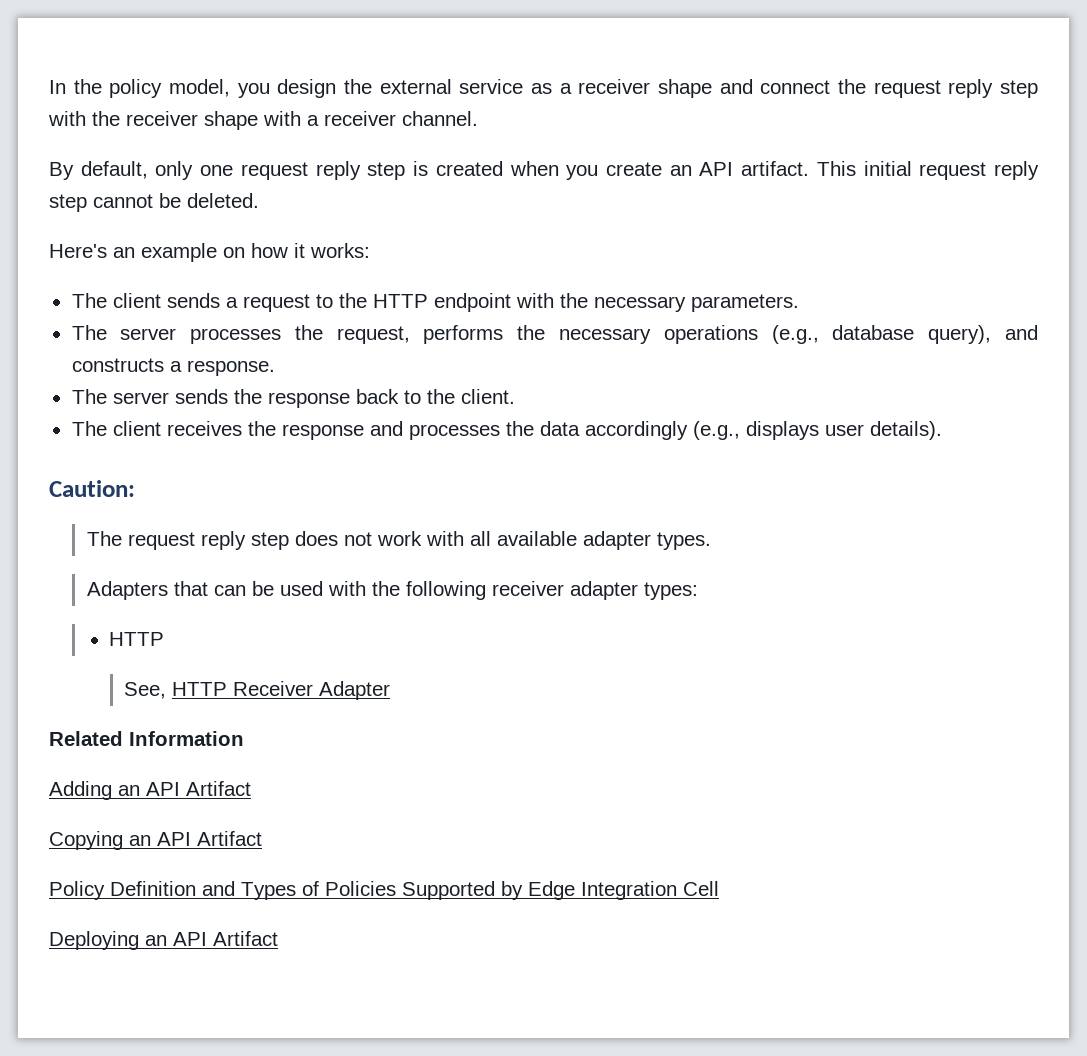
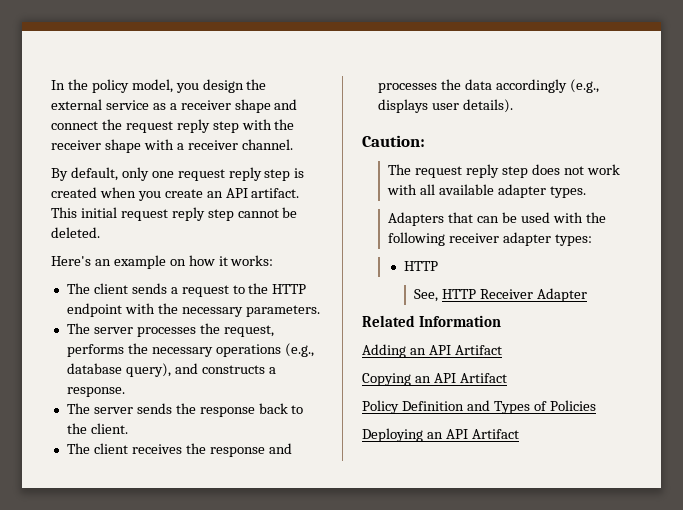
- Policy Definition and Types of Policies Supported by Edge Integration Cell
+ Policy Definition and Types of Policies

